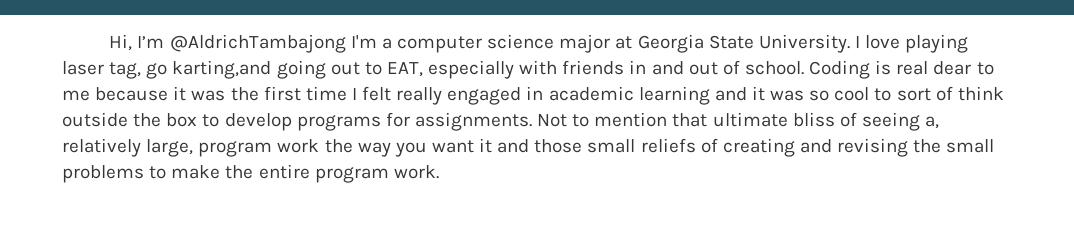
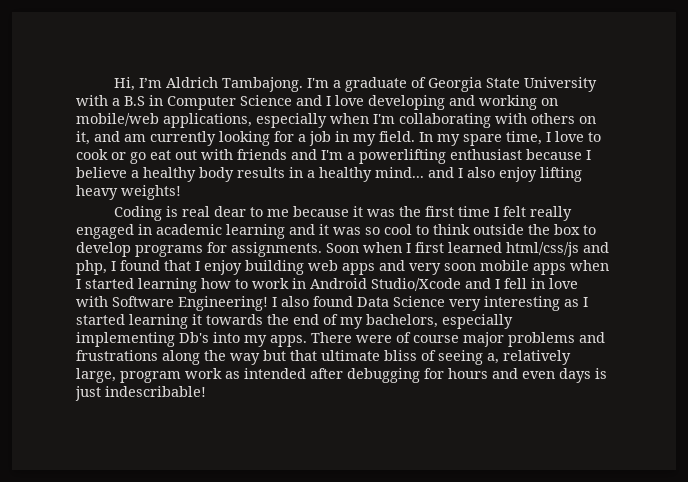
- Hi, I’m @AldrichTambajong I'm a computer science major at Georgia State University. I love playing laser tag, go karting,and going out to EAT, especially with friends in and out of school. Coding is real dear to me because it was the first time I felt really engaged in academic learning and it was so cool to sort of think outside the box to develop programs for assignments.
+ Hi, I’m Aldrich Tambajong. I'm a graduate of Georgia State University with a B.S in Computer Science and I love developing and working on mobile/web applications, especially when I'm collaborating with others on it, and am currently looking for a job in my field. In my spare time, I love to cook or go eat out with friends and I'm a powerlifting enthusiast because I believe a healthy body results in a healthy mind... and I also enjoy lifting heavy weights!
+ Coding is real dear to me because it was the first time I felt really engaged in academic learning and it was so cool to think outside the box to develop programs for assignments.
- Not to mention that ultimate bliss of seeing a, relatively large, program work the way you want it and those small reliefs of creating and revising the small problems to make the entire program work.
+ Soon when I first learned html/css/js and php, I found that I enjoy building web apps and very soon mobile apps when I started learning how to work in Android Studio/Xcode and I fell in love with Software Engineering! I also found Data Science very interesting as I started learning it towards the end of my bachelors, especially implementing Db's into my apps. There were of course major problems and frustrations along the way but that ultimate bliss of seeing a, relatively large, program work as intended after debugging for hours and even days is just indescribable!

